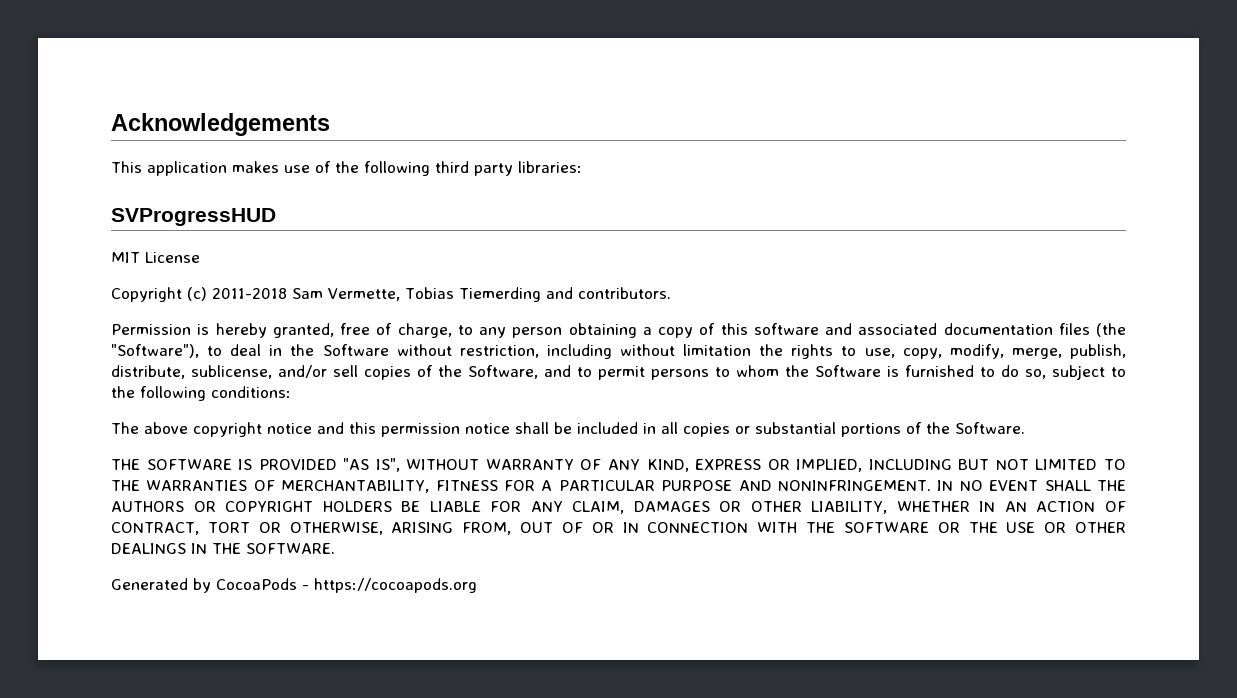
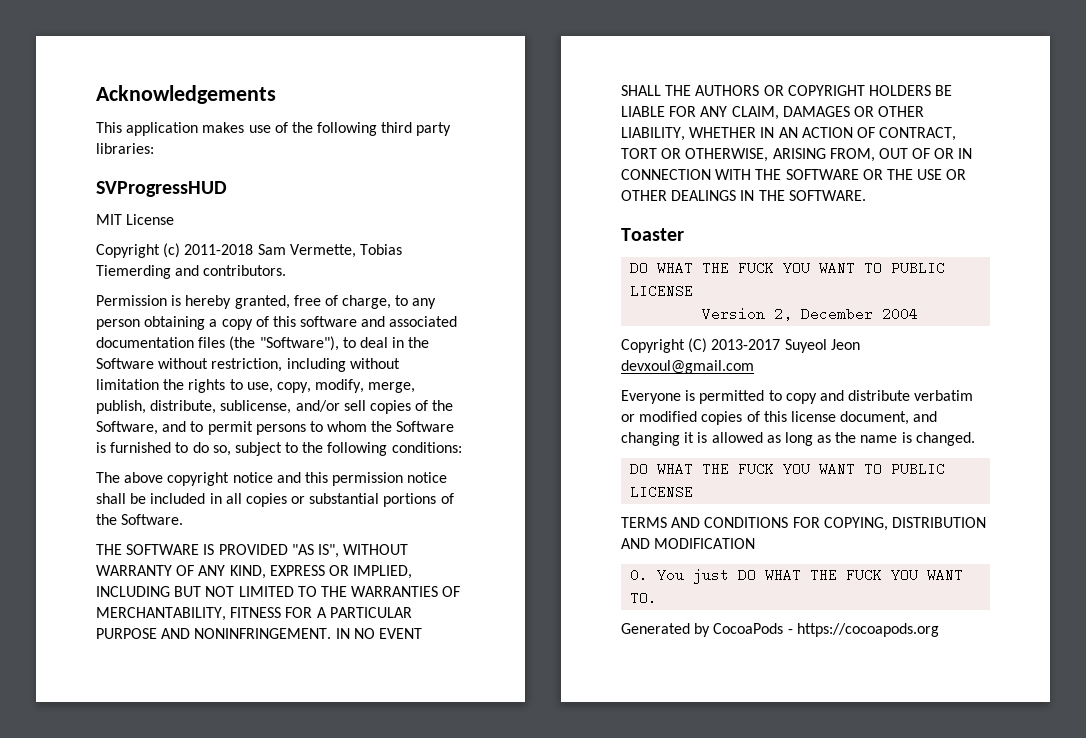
+ Toaster
+ DO WHAT THE FUCK YOU WANT TO PUBLIC LICENSE
+ Version 2, December 2004
+ Copyright (C) 2013-2017 Suyeol Jeon devxoul@gmail.com
+ Everyone is permitted to copy and distribute verbatim or modified copies of this license document, and changing it is allowed as long as the name is changed.
+ DO WHAT THE FUCK YOU WANT TO PUBLIC LICENSE
+ TERMS AND CONDITIONS FOR COPYING, DISTRIBUTION AND MODIFICATION
+ 0. You just DO WHAT THE FUCK YOU WANT TO.

